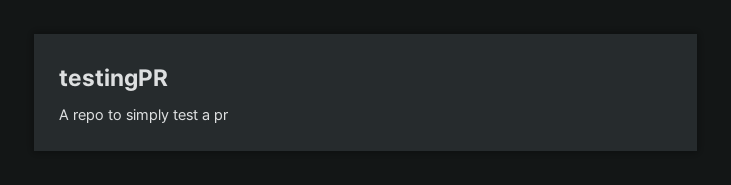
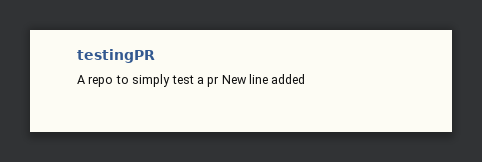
- A repo to simply test a pr
+ A repo to simply test a pr New line added

